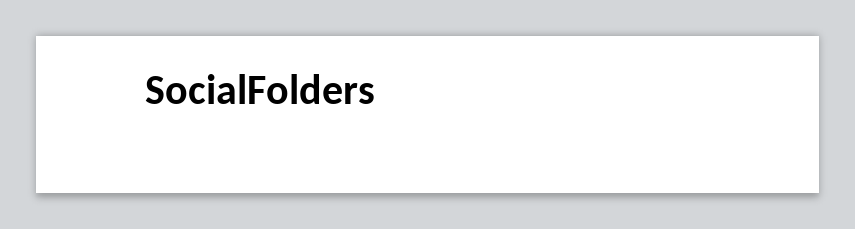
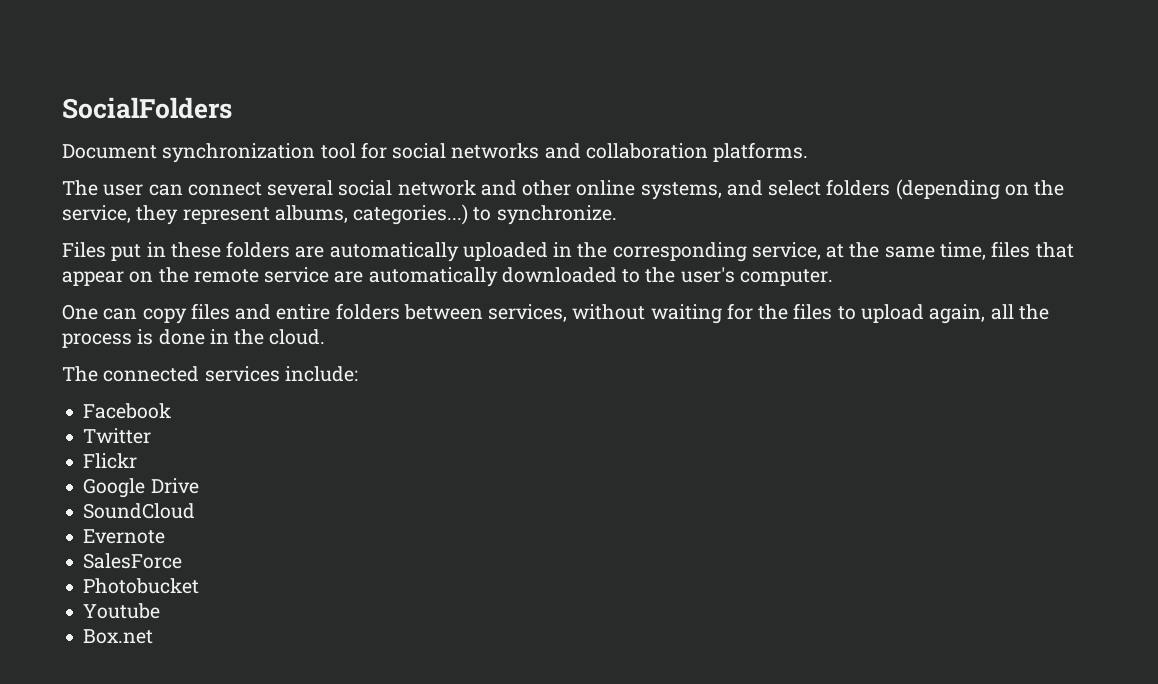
+ Document synchronization tool for social networks and collaboration platforms.
+ The user can connect several social network and other online systems, and select folders (depending on the service, they represent albums, categories...) to synchronize.
+ Files put in these folders are automatically uploaded in the corresponding service, at the same time, files that appear on the remote service are automatically downloaded to the user's computer.
+ One can copy files and entire folders between services, without waiting for the files to upload again, all the process is done in the cloud.
+ The connected services include:
+ Facebook
+ Twitter
+ Flickr
+ Google Drive
+ SoundCloud
+ Evernote
+ SalesForce
+ Photobucket
+ Youtube
+ Box.net

